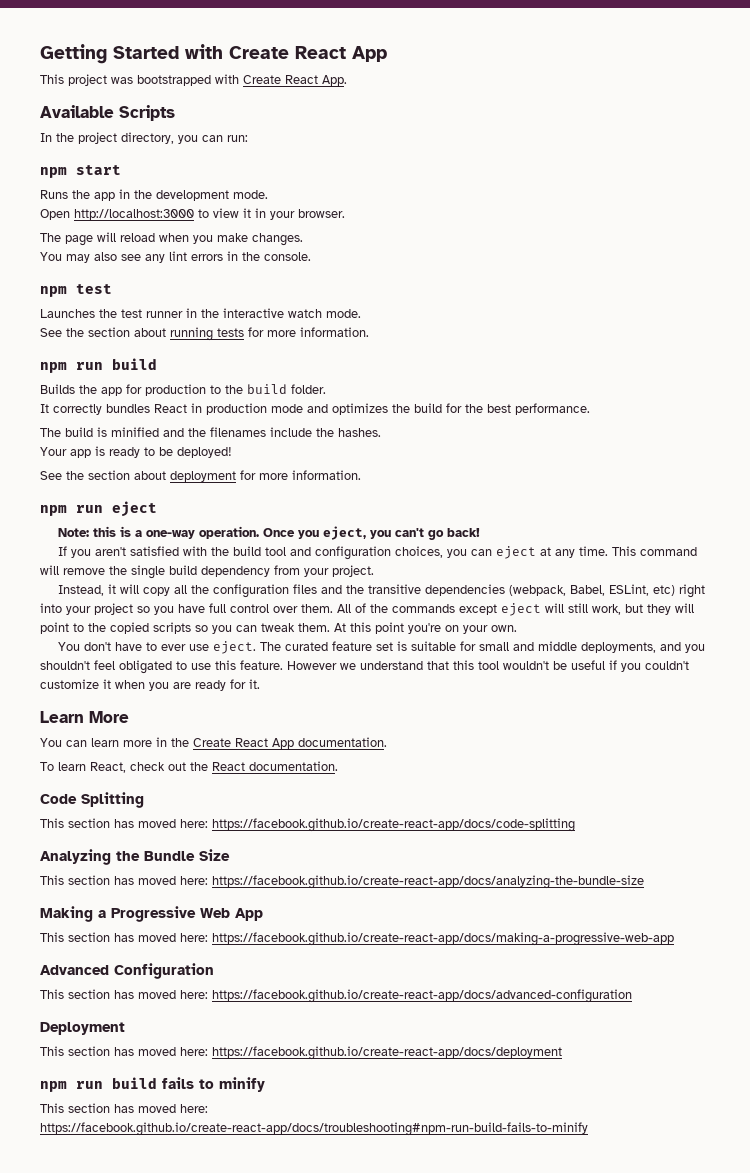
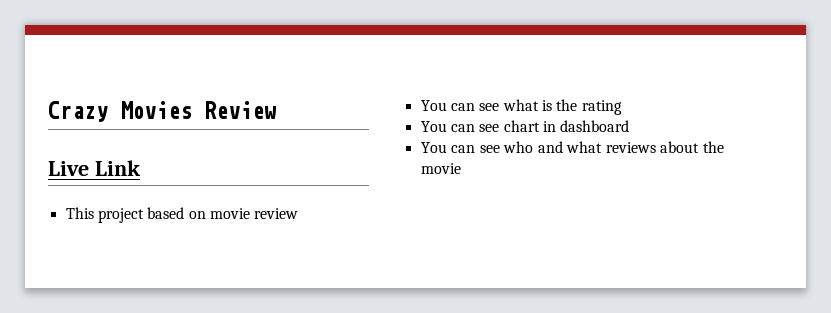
- Getting Started with Create React App
- This project was bootstrapped with Create React App.
- Available Scripts
- In the project directory, you can run:
- npm start
- Runs the app in the development mode.
- Open http://localhost:3000 to view it in your browser.
- The page will reload when you make changes.
- You may also see any lint errors in the console.
- npm test
- Launches the test runner in the interactive watch mode.
- See the section about running tests for more information.
- npm run build
- Builds the app for production to the build folder.
- It correctly bundles React in production mode and optimizes the build for the best performance.
- The build is minified and the filenames include the hashes.
- Your app is ready to be deployed!
- See the section about deployment for more information.
- npm run eject
- Note: this is a one-way operation. Once you eject, you can't go back!
- If you aren't satisfied with the build tool and configuration choices, you can eject at any time. This command will remove the single build dependency from your project.
- Instead, it will copy all the configuration files and the transitive dependencies (webpack, Babel, ESLint, etc) right into your project so you have full control over them. All of the commands except eject will still work, but they will point to the copied scripts so you can tweak them. At this point you're on your own.
- You don't have to ever use eject. The curated feature set is suitable for small and middle deployments, and you shouldn't feel obligated to use this feature. However we understand that this tool wouldn't be useful if you couldn't customize it when you are ready for it.
- Learn More
- You can learn more in the Create React App documentation.
- To learn React, check out the React documentation.
- Code Splitting
- This section has moved here: https://facebook.github.io/create-react-app/docs/code-splitting
- Analyzing the Bundle Size
- This section has moved here: https://facebook.github.io/create-react-app/docs/analyzing-the-bundle-size
- Making a Progressive Web App
- This section has moved here: https://facebook.github.io/create-react-app/docs/making-a-progressive-web-app
- Advanced Configuration
- This section has moved here: https://facebook.github.io/create-react-app/docs/advanced-configuration
- Deployment
- This section has moved here: https://facebook.github.io/create-react-app/docs/deployment
- npm run build fails to minify
- This section has moved here: https://facebook.github.io/create-react-app/docs/troubleshooting#npm-run-build-fails-to-minify
+ Crazy Movies Review
+ Live Link
+ This project based on movie review
+ You can see what is the rating
+ You can see chart in dashboard
+ You can see who and what reviews about the movie

